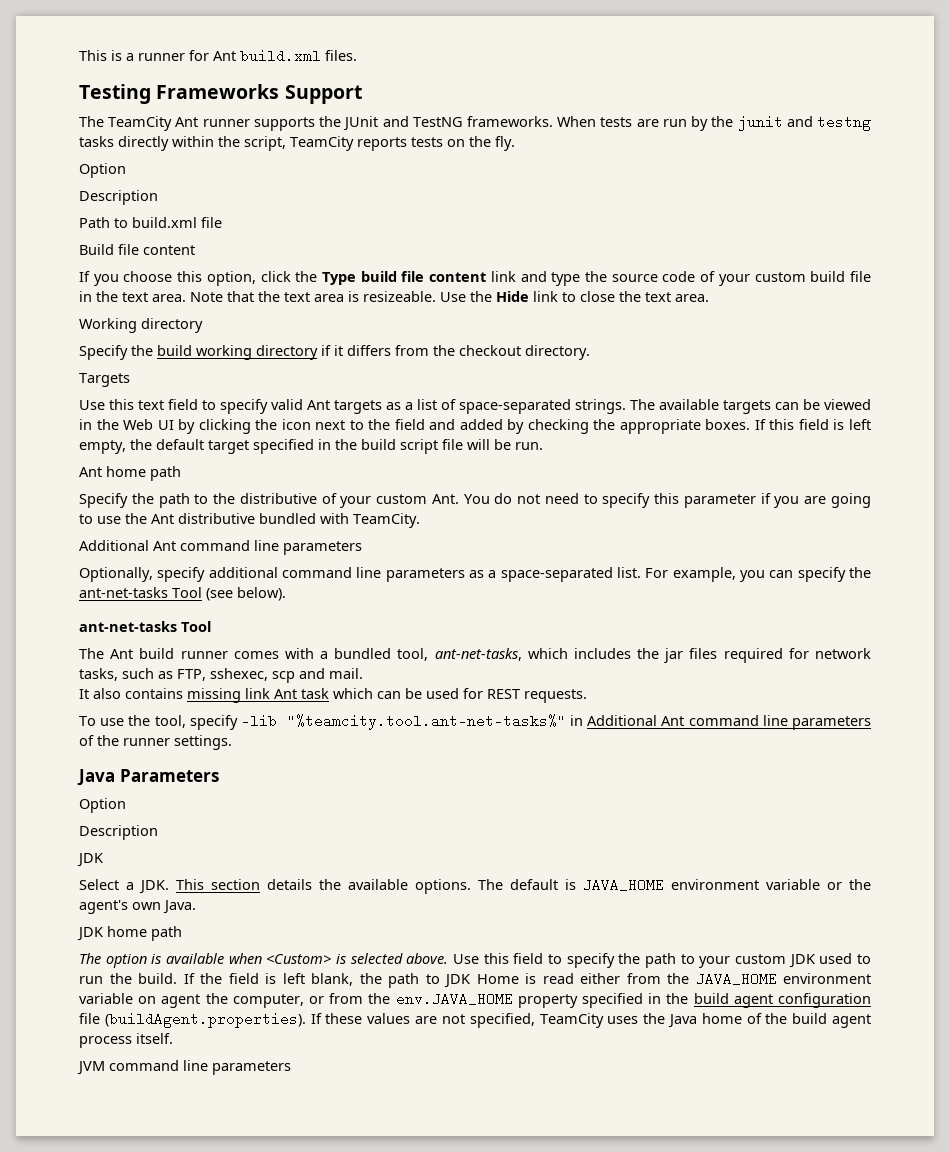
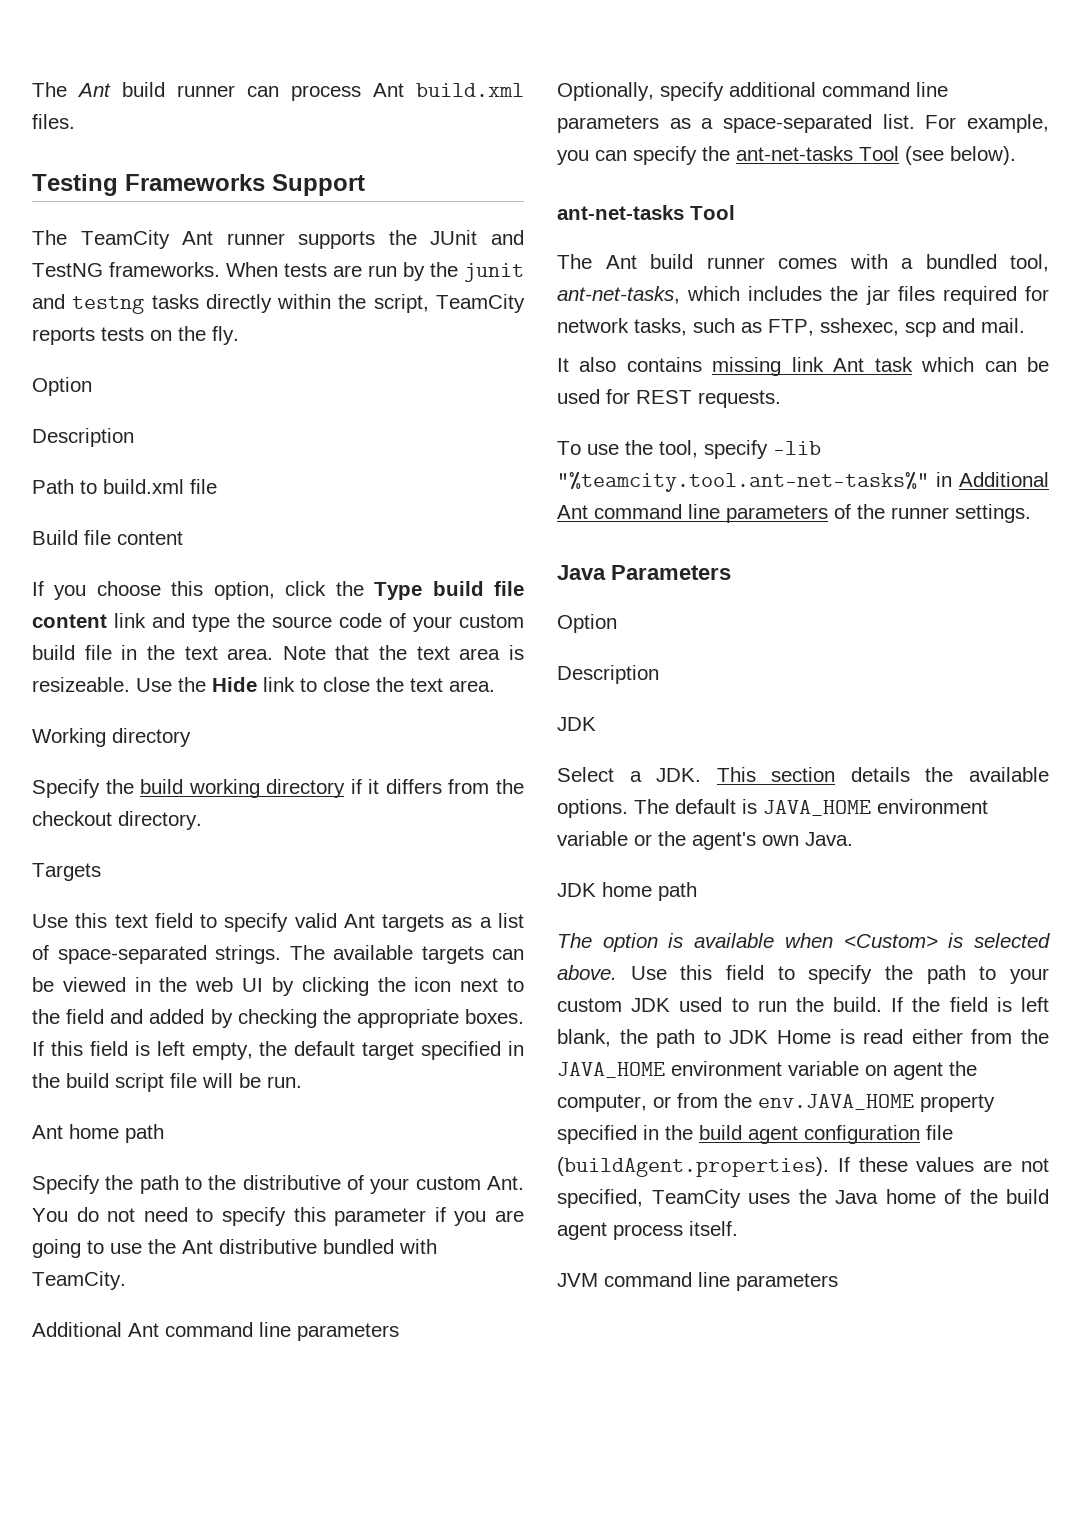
- This is a runner for Ant build.xml files.
+ The Ant build runner can process Ant build.xml files.
- The available targets can be viewed in the Web UI by clicking the icon next to the field and added by checking the appropriate boxes.
+ The available targets can be viewed in the web UI by clicking the icon next to the field and added by checking the appropriate boxes.

